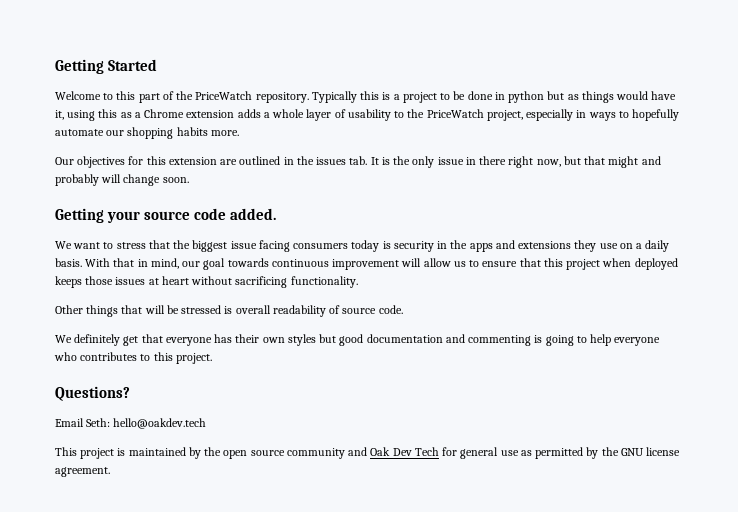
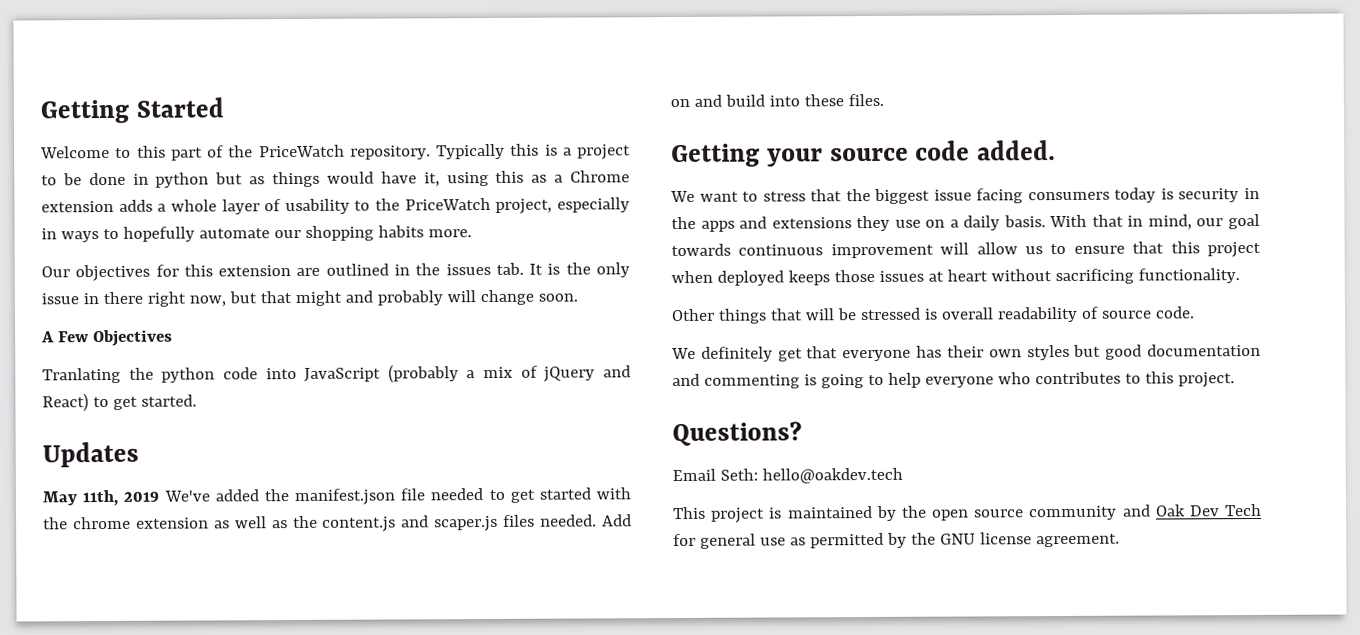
+ A Few Objectives
+ Tranlating the python code into JavaScript (probably a mix of jQuery and React) to get started.
+ Updates
+ May 11th, 2019 We've added the manifest.json file needed to get started with the chrome extension as well as the content.js and scaper.js files needed. Add on and build into these files.

